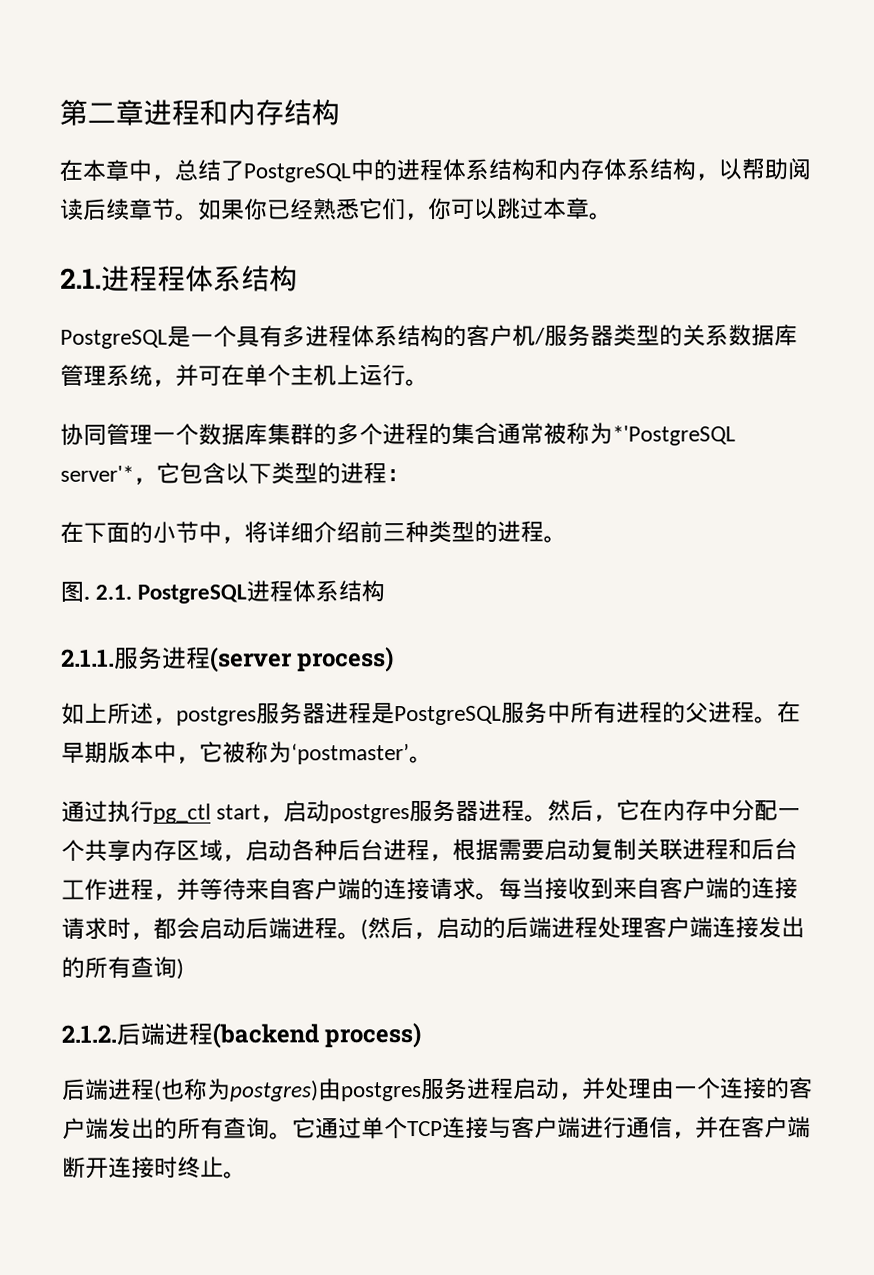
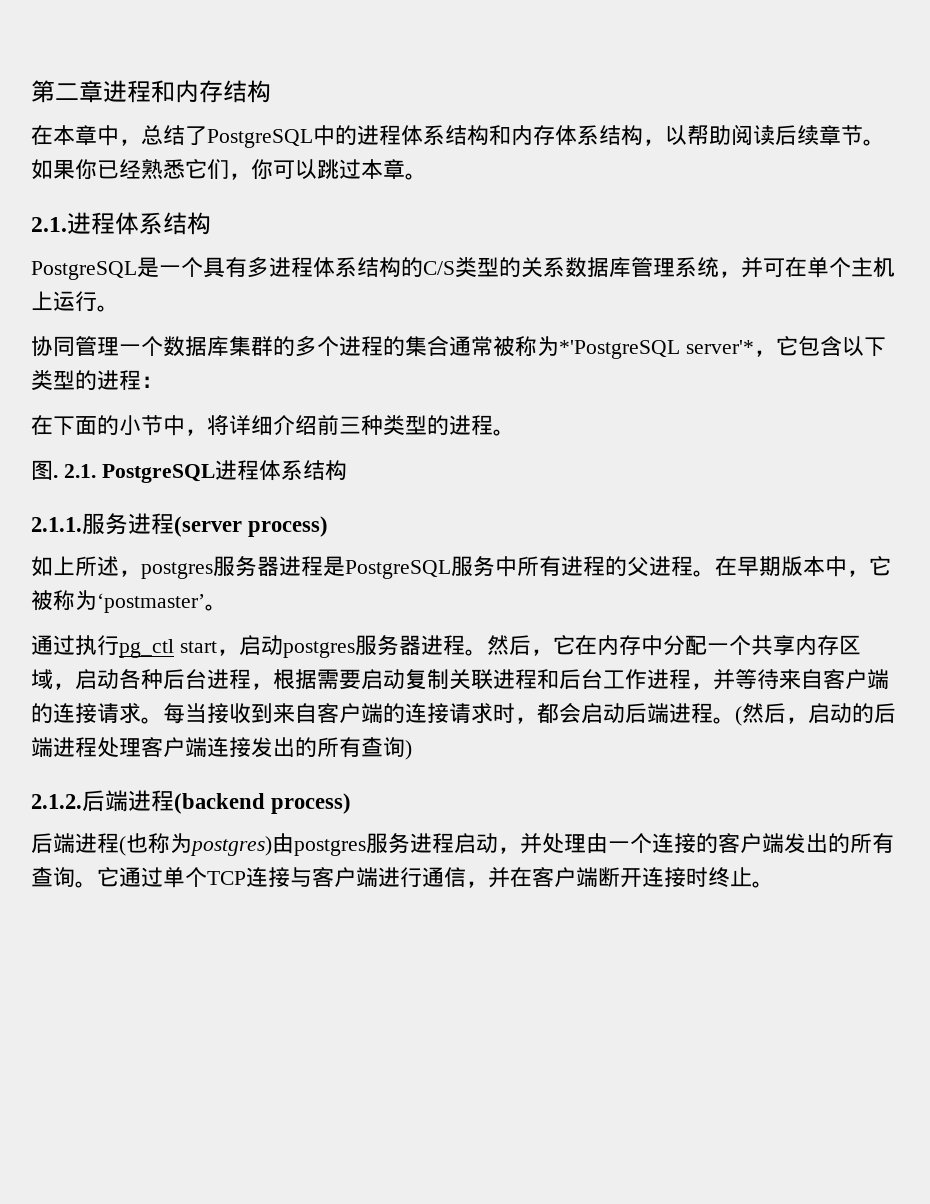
- 2.1.进程程体系结构
+ 2.1.进程体系结构
- PostgreSQL是一个具有多进程体系结构的客户机/服务器类型的关系数据库管理系统，并可在单个主机上运行。
+ PostgreSQL是一个具有多进程体系结构的C/S类型的关系数据库管理系统，并可在单个主机上运行。

